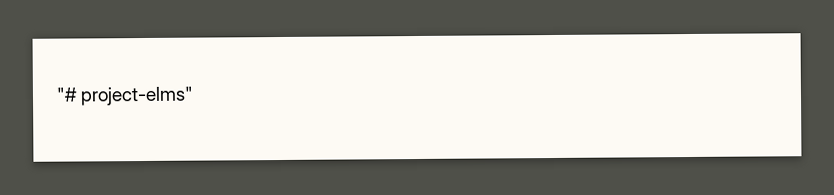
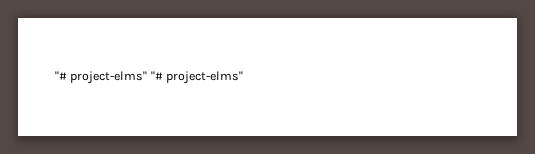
- "# project-elms"
+ "# project-elms" "# project-elms"

